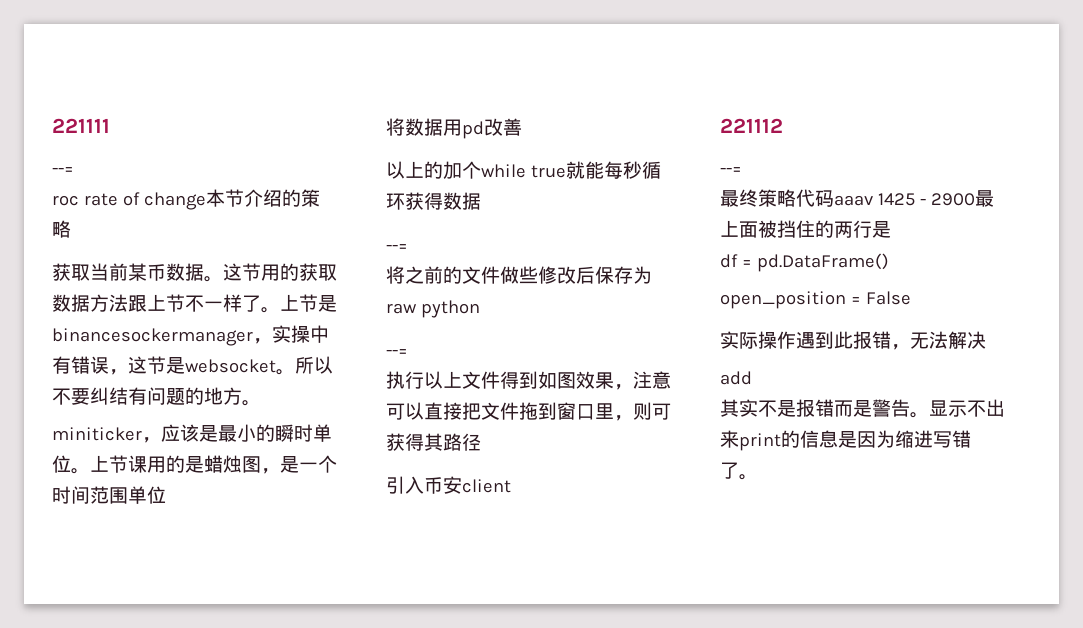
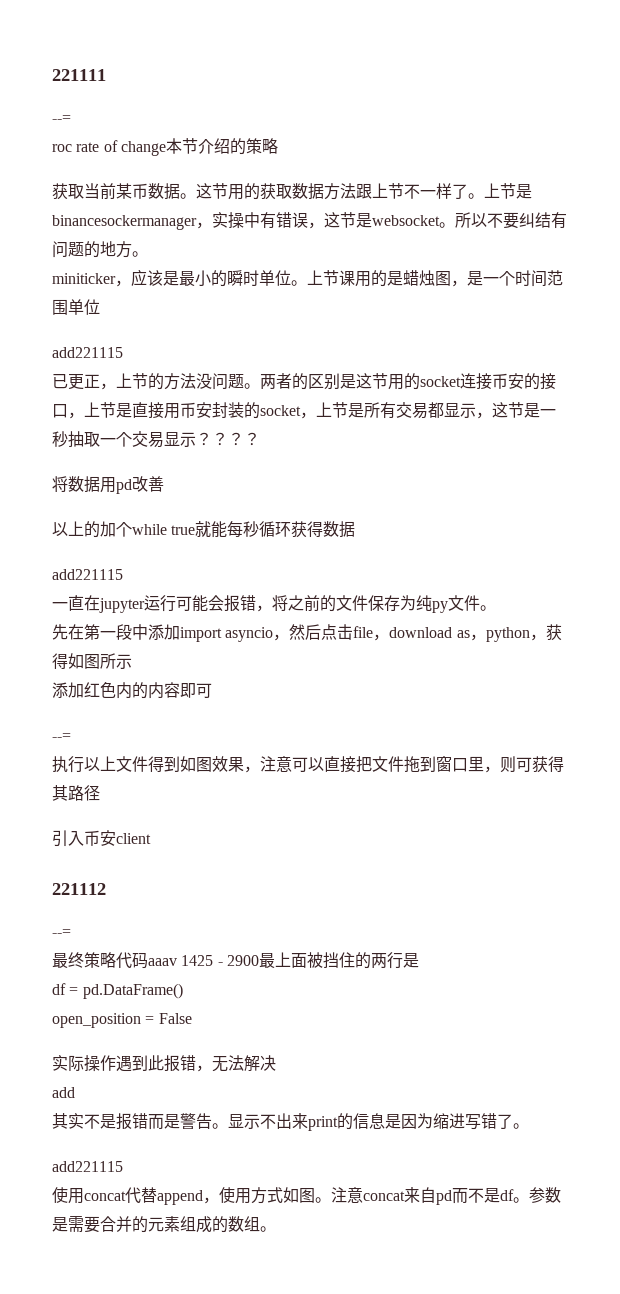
  上节课用的是蜡烛图，是一个时间范围单位
+ add221115
+ 已更正，上节的方法没问题。两者的区别是这节用的socket连接币安的接口，上节是直接用币安封装的socket，上节是所有交易都显示，这节是一秒抽取一个交易显示？？？？
  以上的加个while true就能每秒循环获得数据
- --=
- 将之前的文件做些修改后保存为raw python
+ add221115
+ 一直在jupyter运行可能会报错，将之前的文件保存为纯py文件。
+ 先在第一段中添加import asyncio，然后点击file，download as，python，获得如图所示
+ 添加红色内的内容即可
  显示不出来print的信息是因为缩进写错了。
+ add221115
+ 使用concat代替append，使用方式如图。注意concat来自pd而不是df。参数是需要合并的元素组成的数组。

